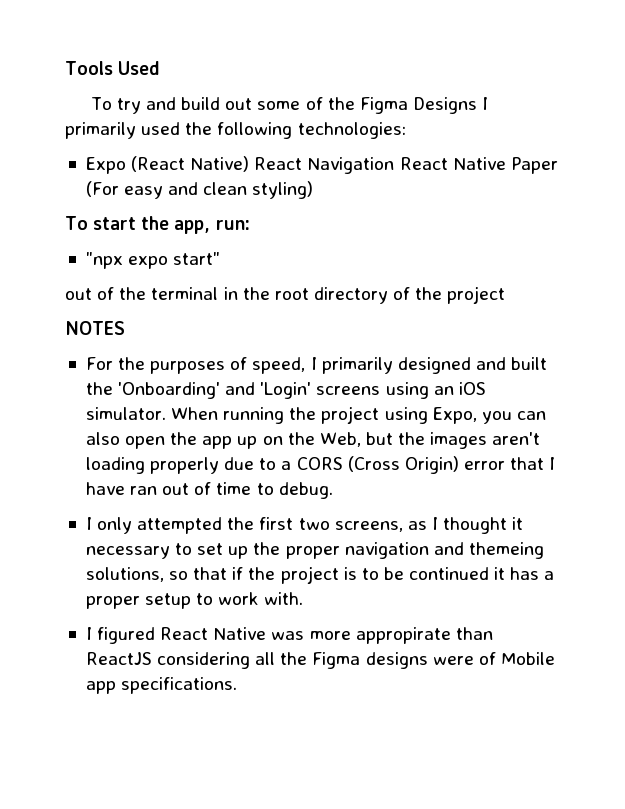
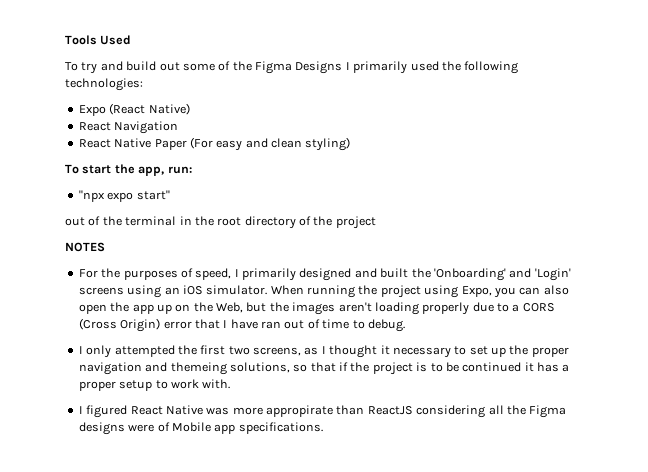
- Expo (React Native) React Navigation React Native Paper (For easy and clean styling)
+ Expo (React Native)
+ React Navigation
+ React Native Paper (For easy and clean styling)

